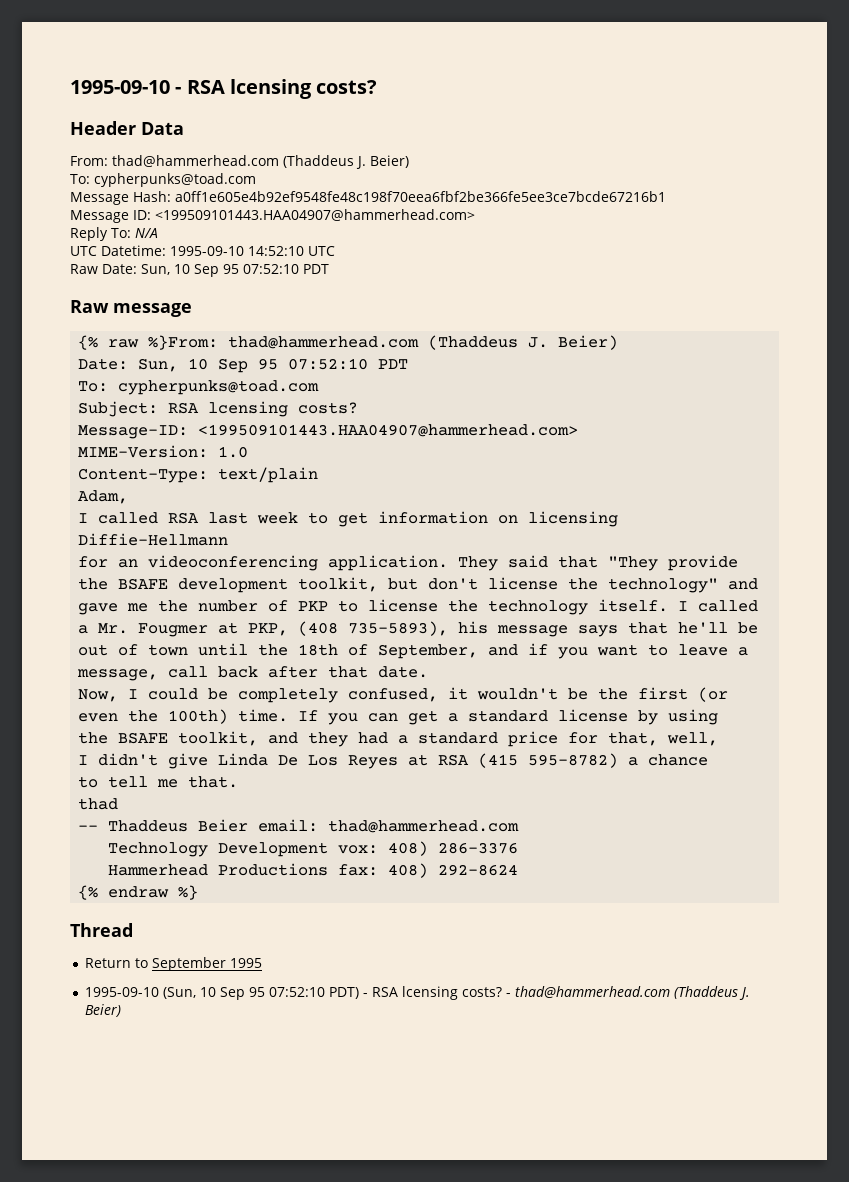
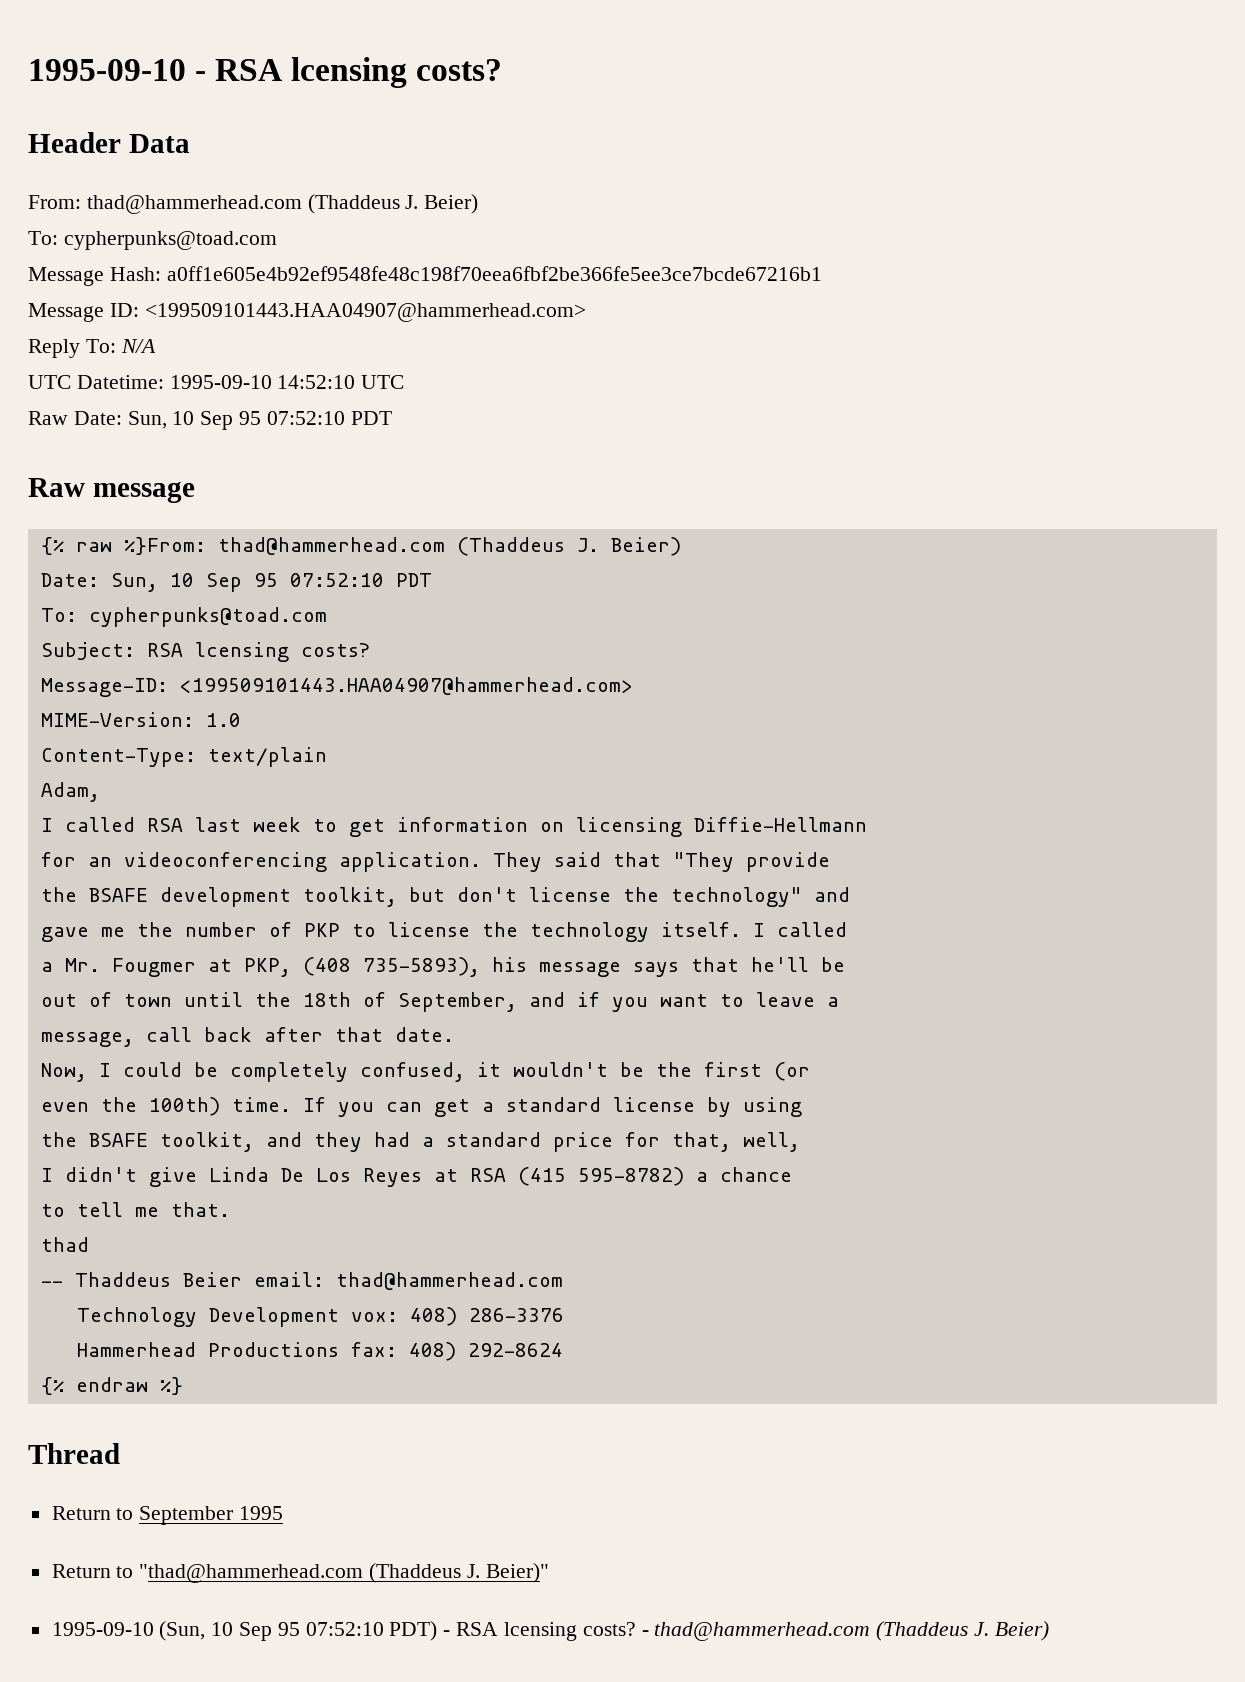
+ Return to "thad@hammerhead.com (Thaddeus J. Beier)"

